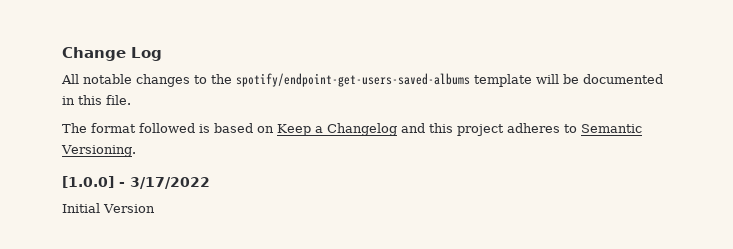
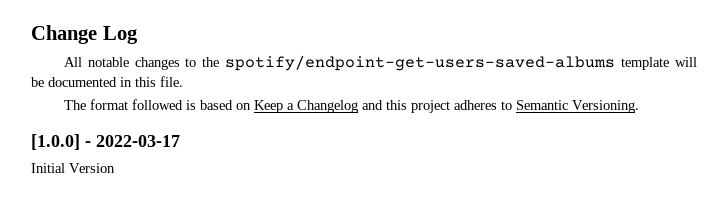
- [1.0.0] - 3/17/2022
+ [1.0.0] - 2022-03-17

